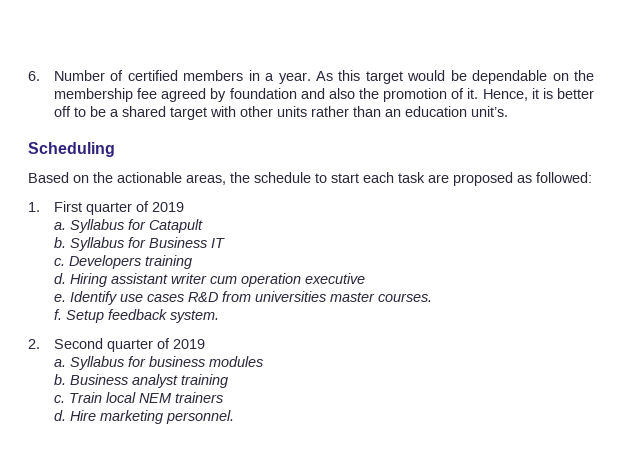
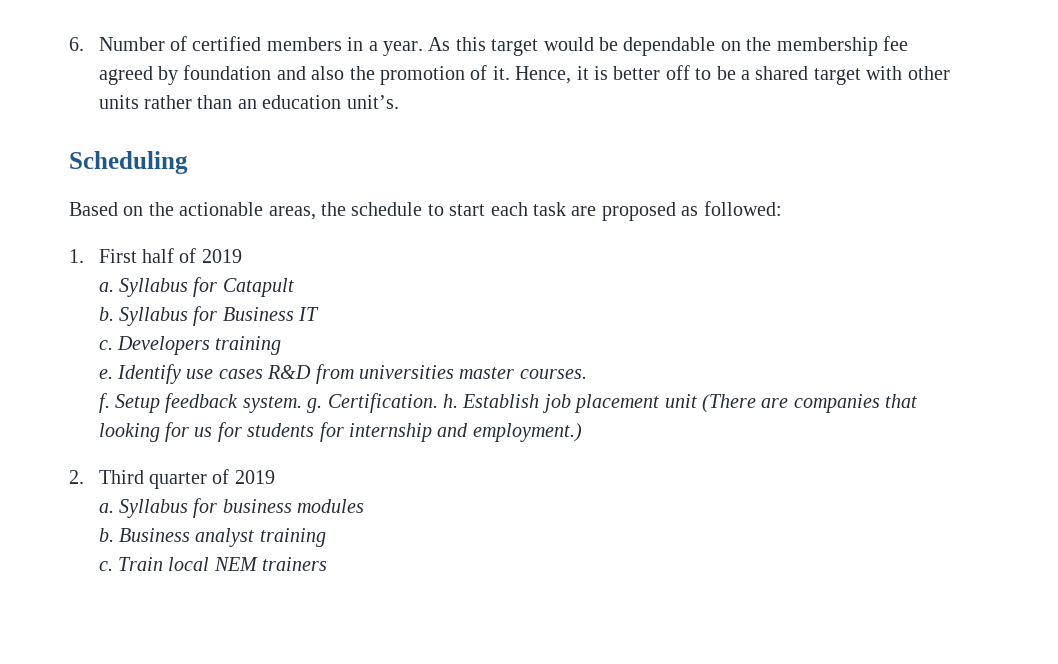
- 1. First quarter of 2019
+ 1. First half of 2019
- d. Hiring assistant writer cum operation executive
- Setup feedback system.
+ Setup feedback system. g. Certification. h. Establish job placement unit (There are companies that looking for us for students for internship and employment.)
- 2. Second quarter of 2019
+ 2. Third quarter of 2019
- d. Hire marketing personnel.

